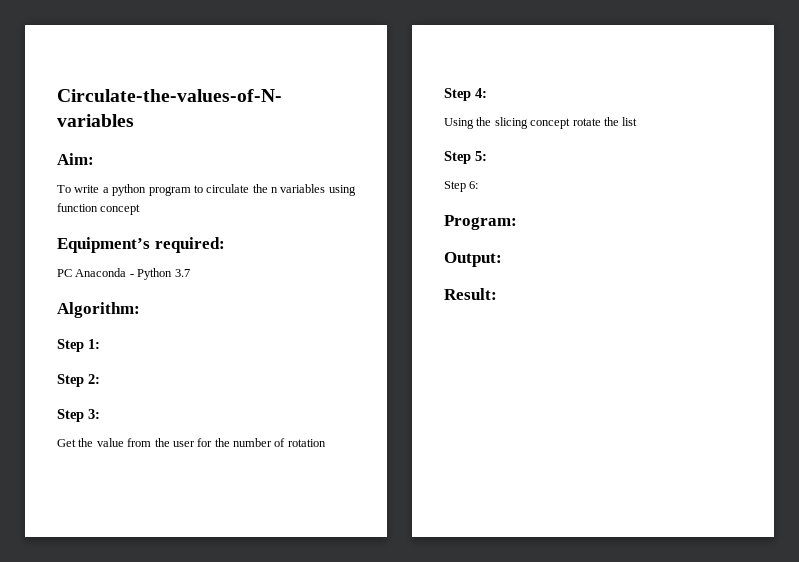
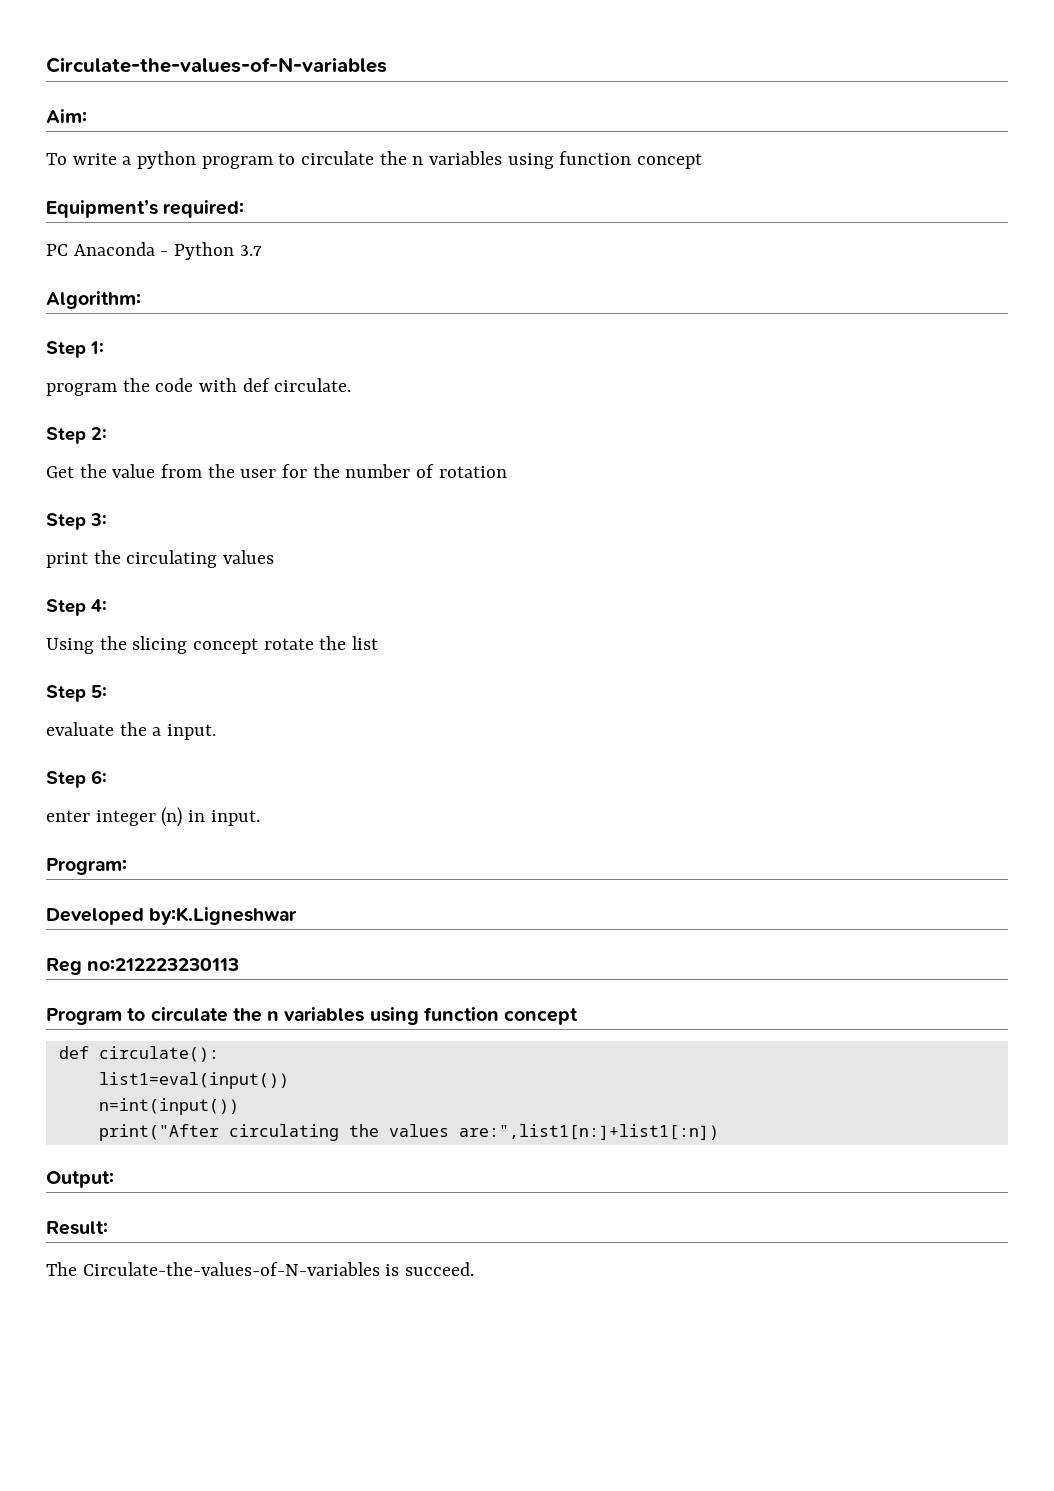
+ program the code with def circulate.
- Step 3:
+ Step 3:
+ print the circulating values
+ evaluate the a input.
  Step 6:
+ enter integer (n) in input.
  Program:
+ Developed by:K.Ligneshwar
+ Reg no:212223230113
+ Program to circulate the n variables using function concept
+ def circulate():
+ list1=eval(input())
+ n=int(input())
+ print("After circulating the values are:",list1[n:]+list1[:n])
  Output:
  Result:
+ The Circulate-the-values-of-N-variables is succeed.

